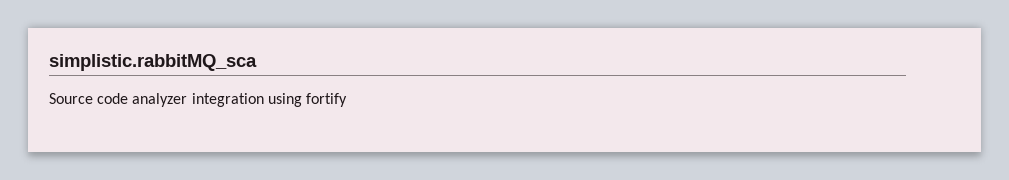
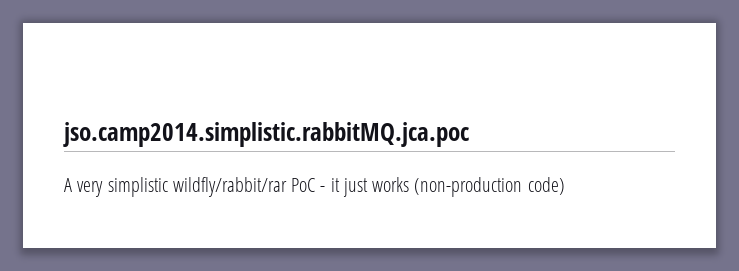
- simplistic.rabbitMQ_sca
- Source code analyzer integration using fortify
+ jso.camp2014.simplistic.rabbitMQ.jca.poc
+ A very simplistic wildfly/rabbit/rar PoC - it just works (non-production code)

